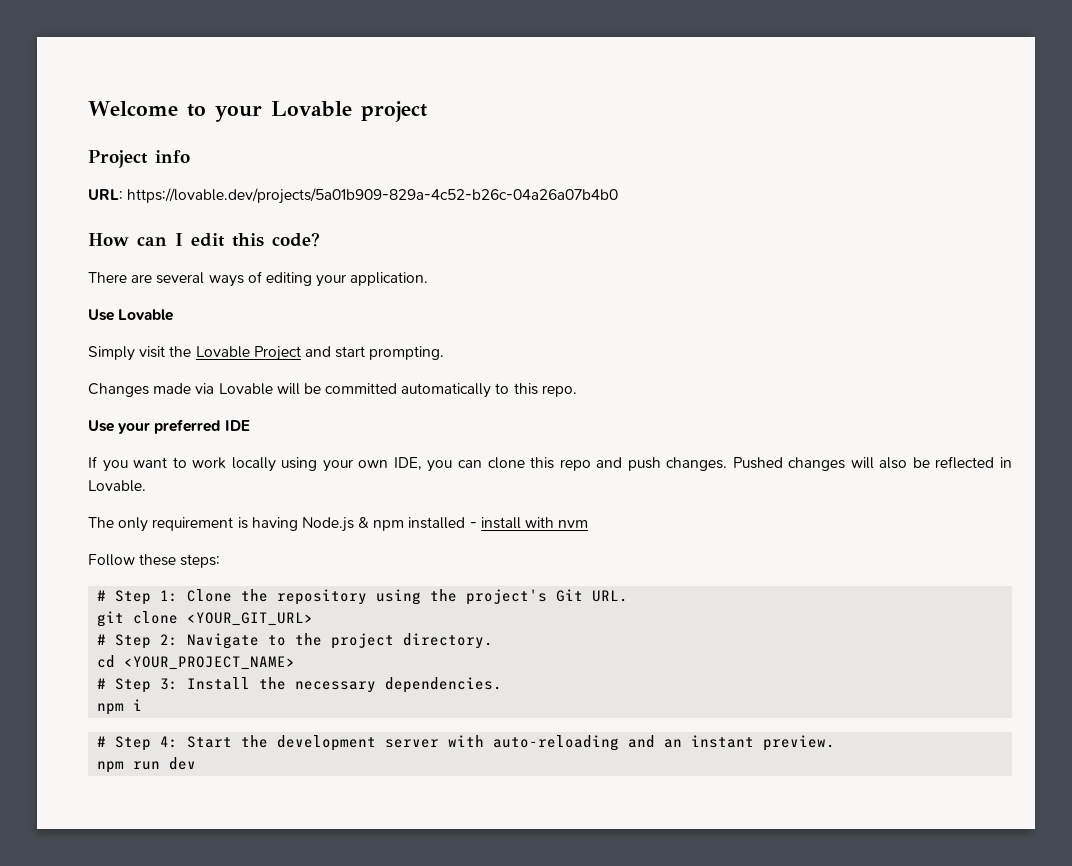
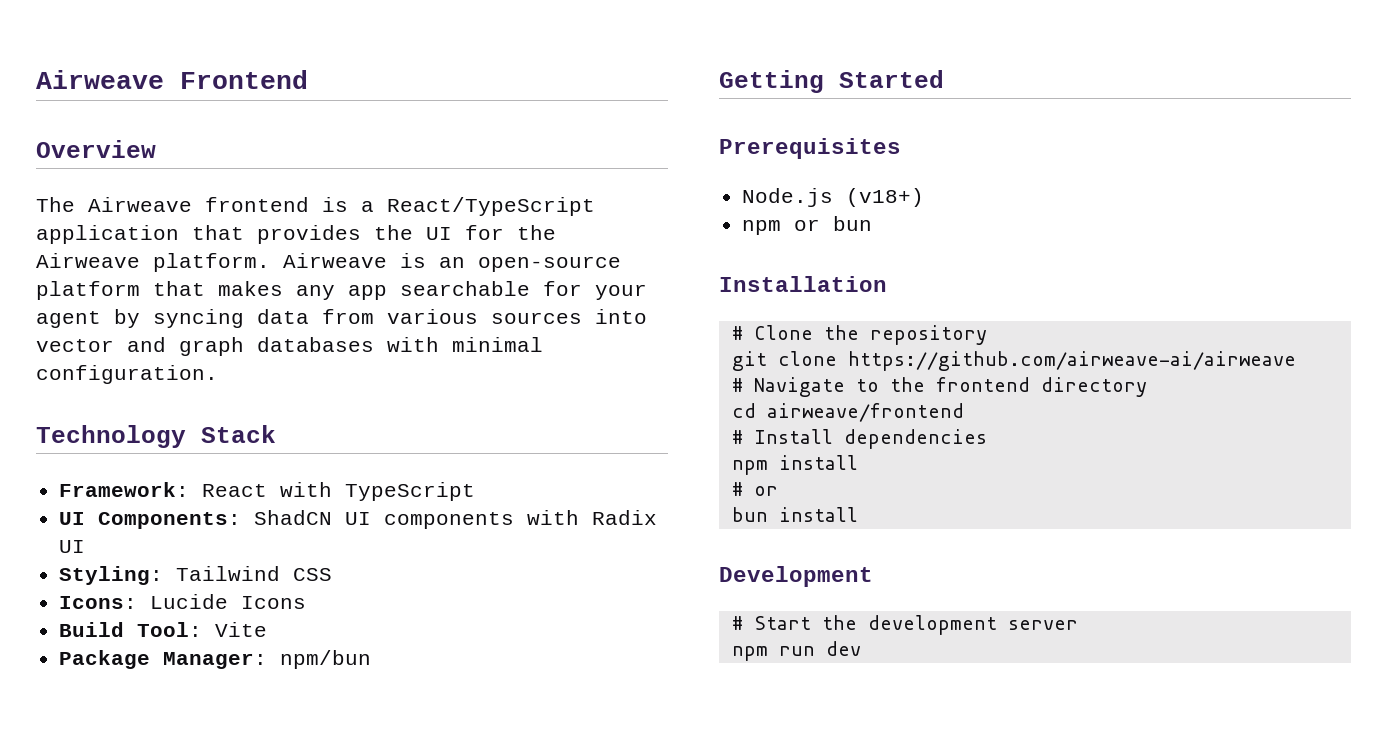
- Welcome to your Lovable project
- Project info
- URL: https://lovable.dev/projects/5a01b909-829a-4c52-b26c-04a26a07b4b0
- How can I edit this code?
- There are several ways of editing your application.
- Use Lovable
- Simply visit the Lovable Project and start prompting.
- Changes made via Lovable will be committed automatically to this repo.
- Use your preferred IDE
- If you want to work locally using your own IDE, you can clone this repo and push changes. Pushed changes will also be reflected in Lovable.
- The only requirement is having Node.js & npm installed - install with nvm
- Follow these steps:
- # Step 1: Clone the repository using the project's Git URL.
+ Airweave Frontend
+ Overview
+ The Airweave frontend is a React/TypeScript application that provides the UI for the Airweave platform. Airweave is an open-source platform that makes any app searchable for your agent by syncing data from various sources into vector and graph databases with minimal configuration.
+ Technology Stack
+ Framework: React with TypeScript
+ UI Components: ShadCN UI components with Radix UI
+ Styling: Tailwind CSS
+ Icons: Lucide Icons
+ Build Tool: Vite
+ Package Manager: npm/bun
+ Getting Started
+ Prerequisites
+ Node.js (v18+)
+ npm or bun
+ Installation
+ # Clone the repository
- git clone <YOUR_GIT_URL>
- # Step 2: Navigate to the project directory.
+ git clone https://github.com/airweave-ai/airweave
+ # Navigate to the frontend directory
- cd <YOUR_PROJECT_NAME>
- # Step 3: Install the necessary dependencies.
- npm i
- # Step 4: Start the development server with auto-reloading and an instant preview.
+ cd airweave/frontend
+ # Install dependencies
+ npm install
+ # or
+ bun install
+ Development
+ # Start the development server

